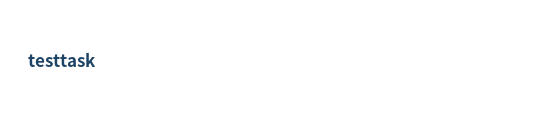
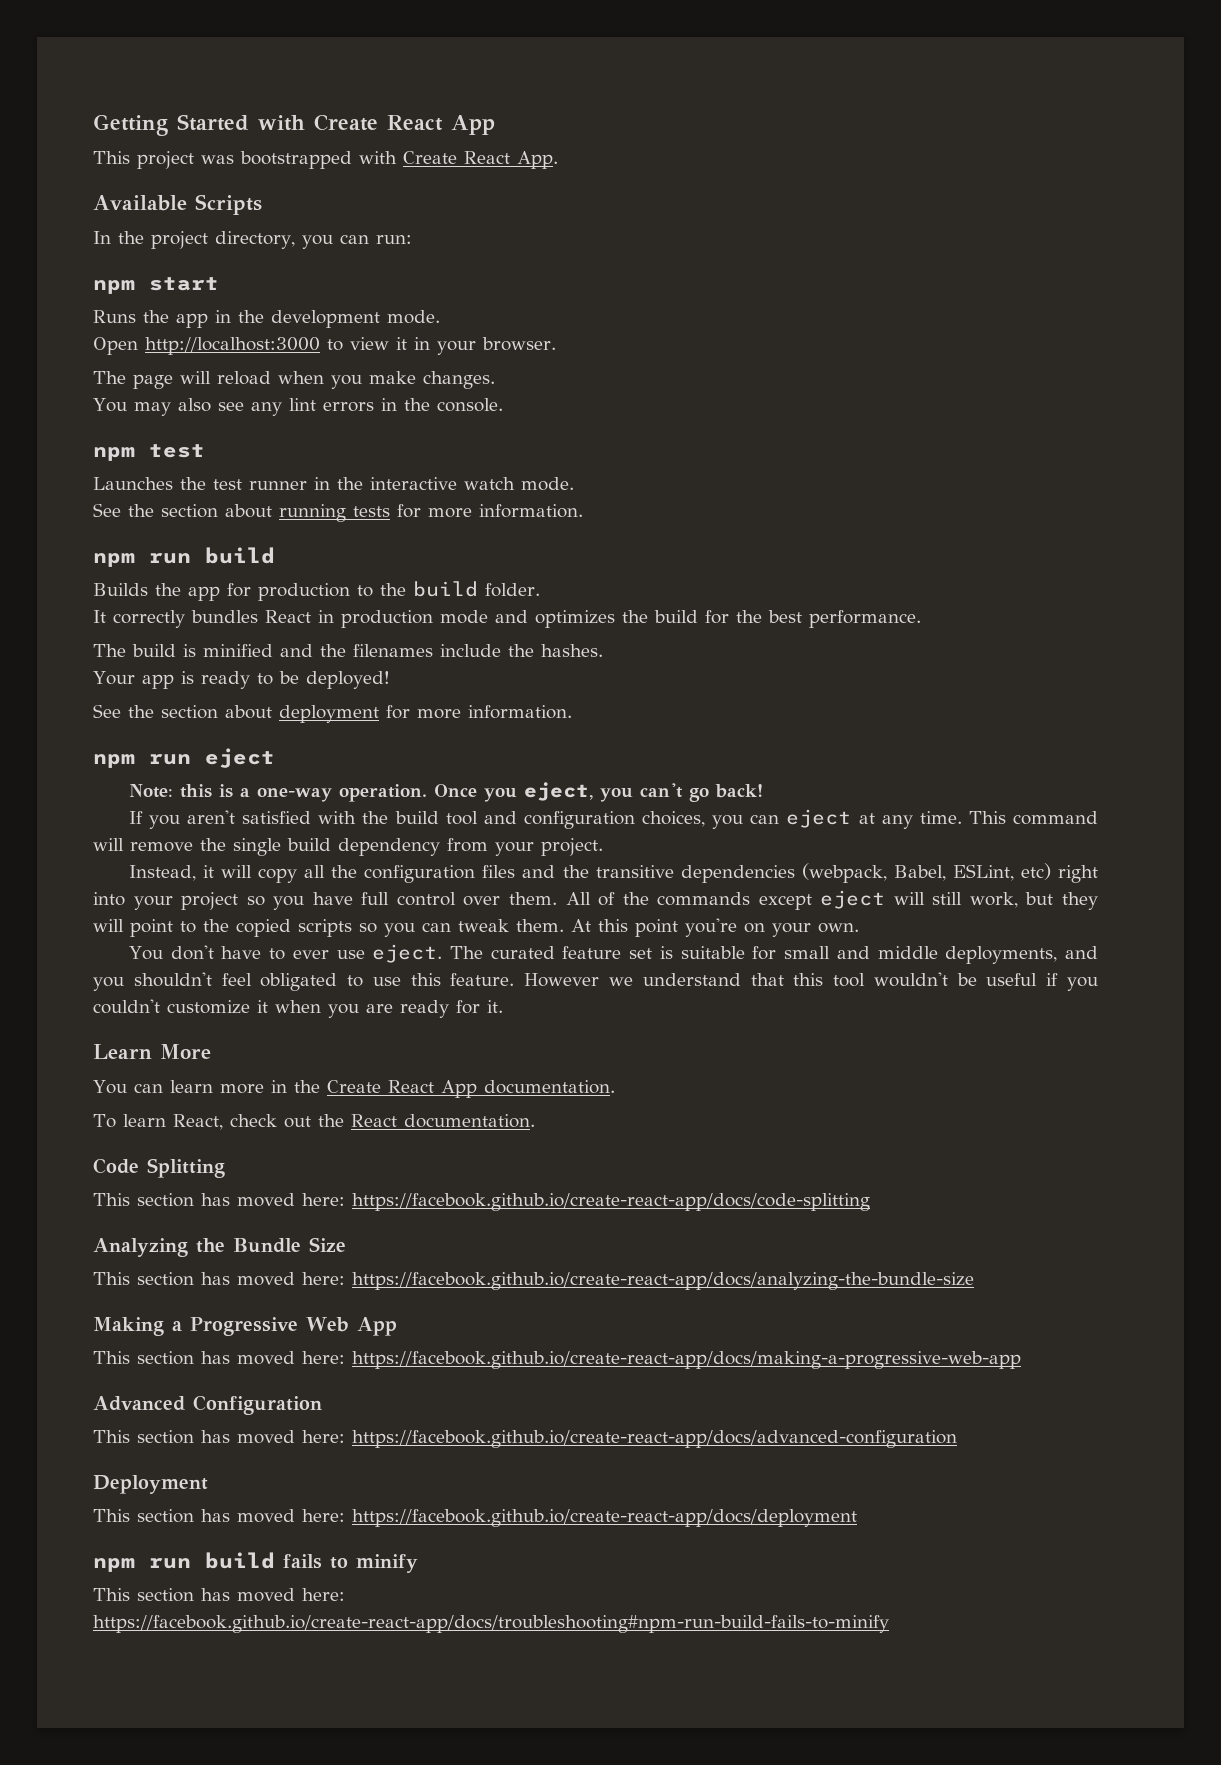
- testtask
+ Getting Started with Create React App
+ This project was bootstrapped with Create React App.
+ Available Scripts
+ In the project directory, you can run:
+ npm start
+ Runs the app in the development mode.
+ Open http://localhost:3000 to view it in your browser.
+ The page will reload when you make changes.
+ You may also see any lint errors in the console.
+ npm test
+ Launches the test runner in the interactive watch mode.
+ See the section about running tests for more information.
+ npm run build
+ Builds the app for production to the build folder.
+ It correctly bundles React in production mode and optimizes the build for the best performance.
+ The build is minified and the filenames include the hashes.
+ Your app is ready to be deployed!
+ See the section about deployment for more information.
+ npm run eject
+ Note: this is a one-way operation. Once you eject, you can't go back!
+ If you aren't satisfied with the build tool and configuration choices, you can eject at any time. This command will remove the single build dependency from your project.
+ Instead, it will copy all the configuration files and the transitive dependencies (webpack, Babel, ESLint, etc) right into your project so you have full control over them. All of the commands except eject will still work, but they will point to the copied scripts so you can tweak them. At this point you're on your own.
+ You don't have to ever use eject. The curated feature set is suitable for small and middle deployments, and you shouldn't feel obligated to use this feature. However we understand that this tool wouldn't be useful if you couldn't customize it when you are ready for it.
+ Learn More
+ You can learn more in the Create React App documentation.
+ To learn React, check out the React documentation.
+ Code Splitting
+ This section has moved here: https://facebook.github.io/create-react-app/docs/code-splitting
+ Analyzing the Bundle Size
+ This section has moved here: https://facebook.github.io/create-react-app/docs/analyzing-the-bundle-size
+ Making a Progressive Web App
+ This section has moved here: https://facebook.github.io/create-react-app/docs/making-a-progressive-web-app
+ Advanced Configuration
+ This section has moved here: https://facebook.github.io/create-react-app/docs/advanced-configuration
+ Deployment
+ This section has moved here: https://facebook.github.io/create-react-app/docs/deployment
+ npm run build fails to minify
+ This section has moved here: https://facebook.github.io/create-react-app/docs/troubleshooting#npm-run-build-fails-to-minify

